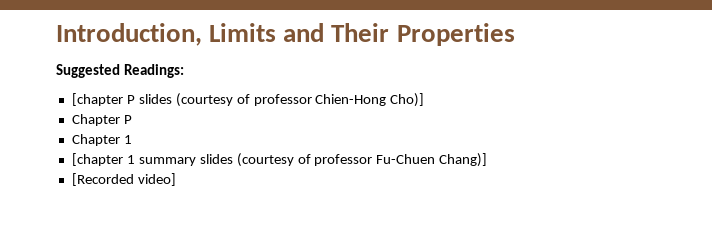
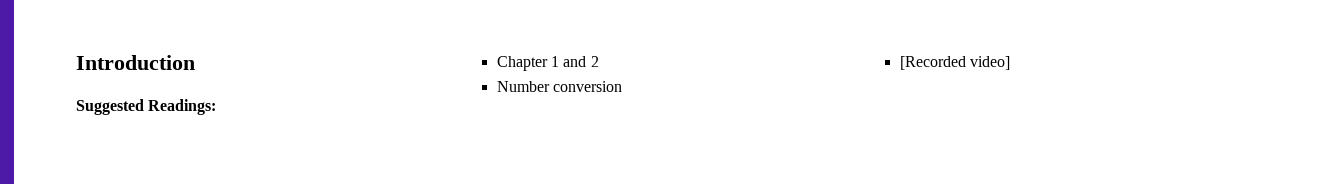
- Introduction, Limits and Their Properties
+ Introduction
  Suggested Readings:
- [chapter P slides (courtesy of professor Chien-Hong Cho)]
- Chapter P
- Chapter 1
- [chapter 1 summary slides (courtesy of professor Fu-Chuen Chang)]
+ Chapter 1 and 2
+ Number conversion

